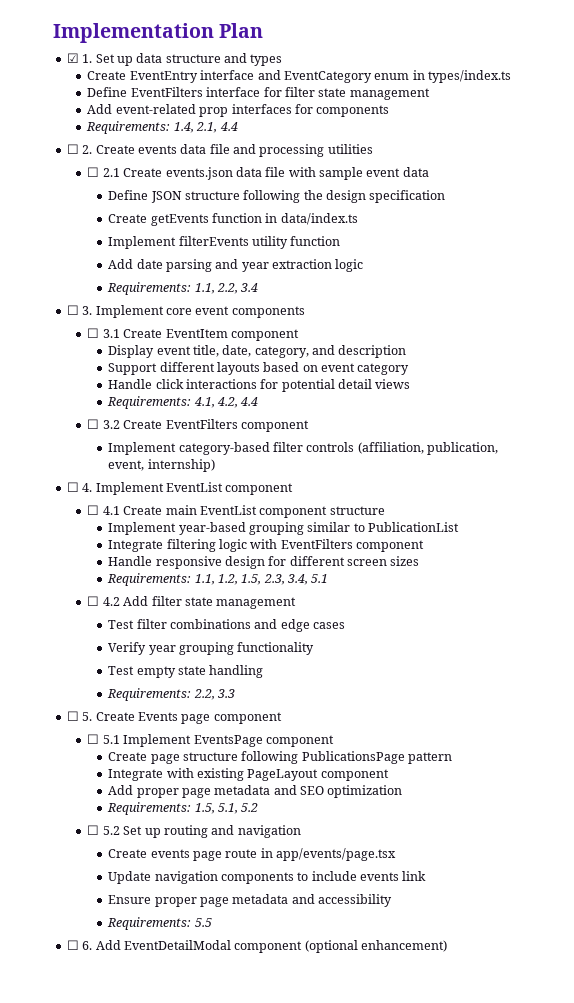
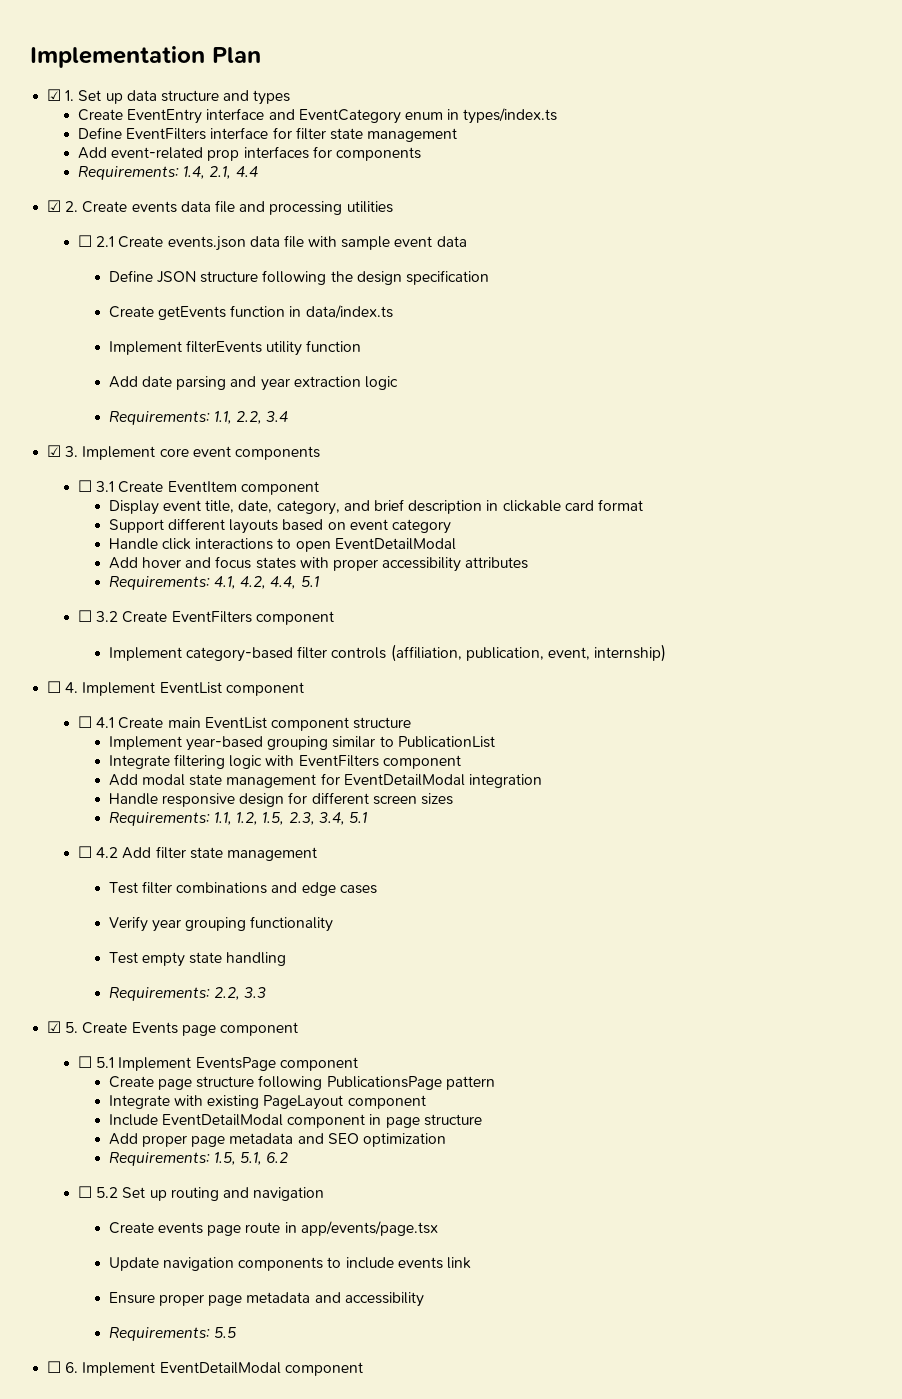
- ☐ 2. Create events data file and processing utilities
+ ☑ 2. Create events data file and processing utilities
- ☐ 3. Implement core event components
+ ☑ 3. Implement core event components
- Display event title, date, category, and description
+ Display event title, date, category, and brief description in clickable card format
- Handle click interactions for potential detail views
+ Handle click interactions to open EventDetailModal
+ Add hover and focus states with proper accessibility attributes
- Requirements: 4.1, 4.2, 4.4
+ Requirements: 4.1, 4.2, 4.4, 5.1
+ Add modal state management for EventDetailModal integration
- ☐ 5. Create Events page component
+ ☑ 5. Create Events page component
+ Include EventDetailModal component in page structure
- Requirements: 1.5, 5.1, 5.2
+ Requirements: 1.5, 5.1, 6.2
- ☐ 6. Add EventDetailModal component (optional enhancement)
+ ☐ 6. Implement EventDetailModal component

